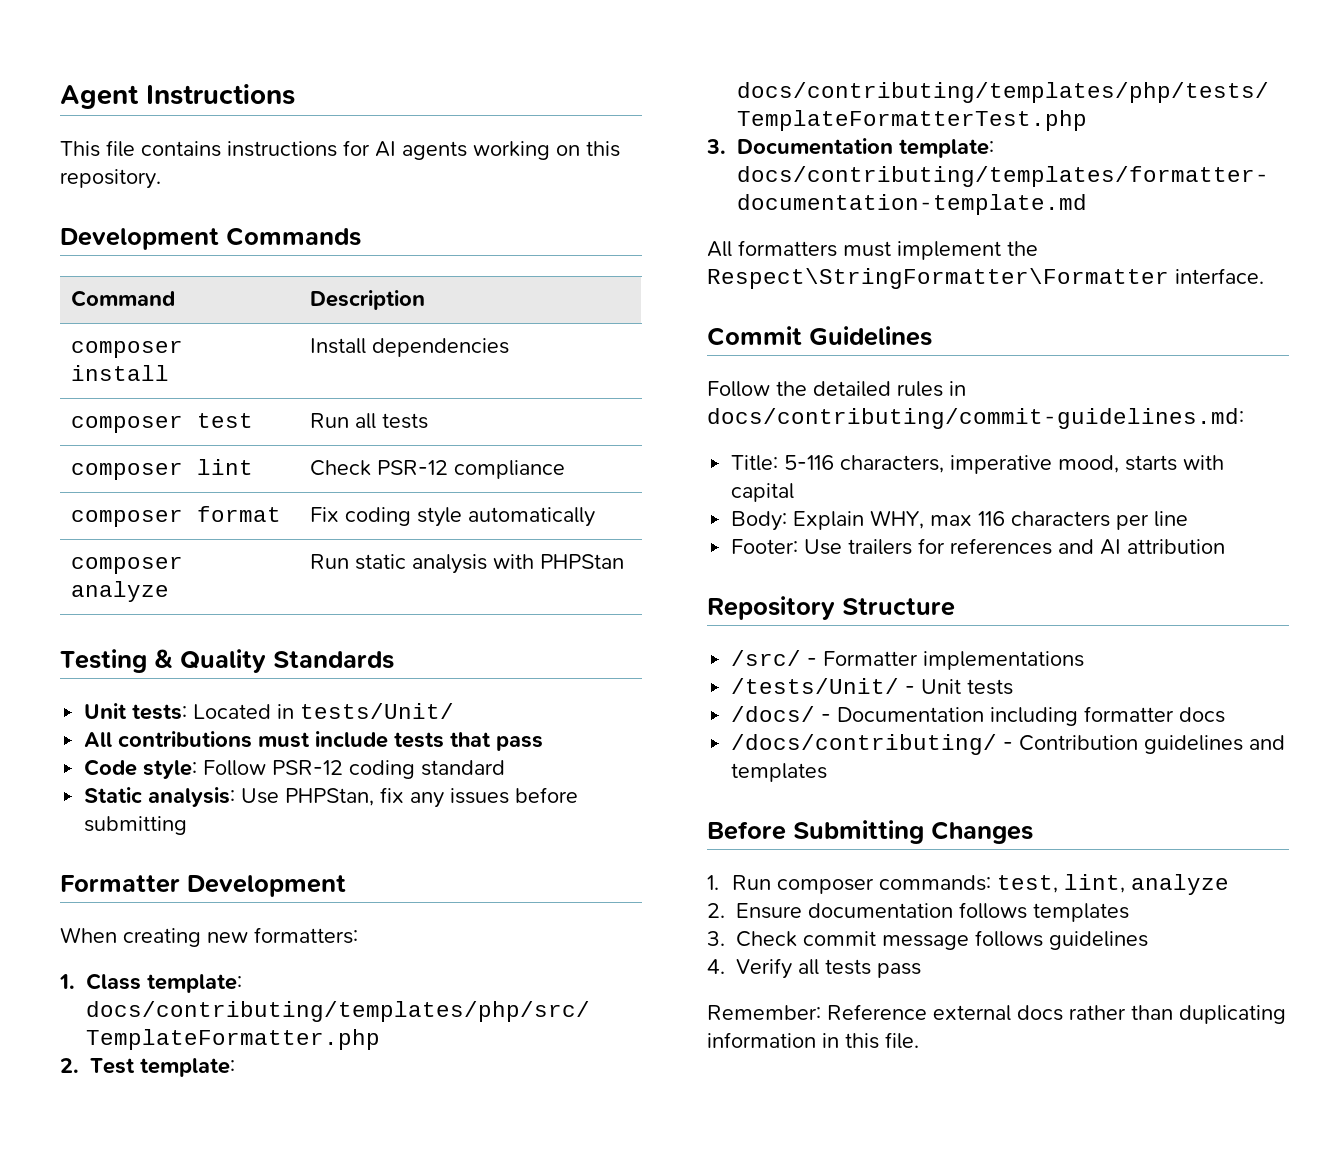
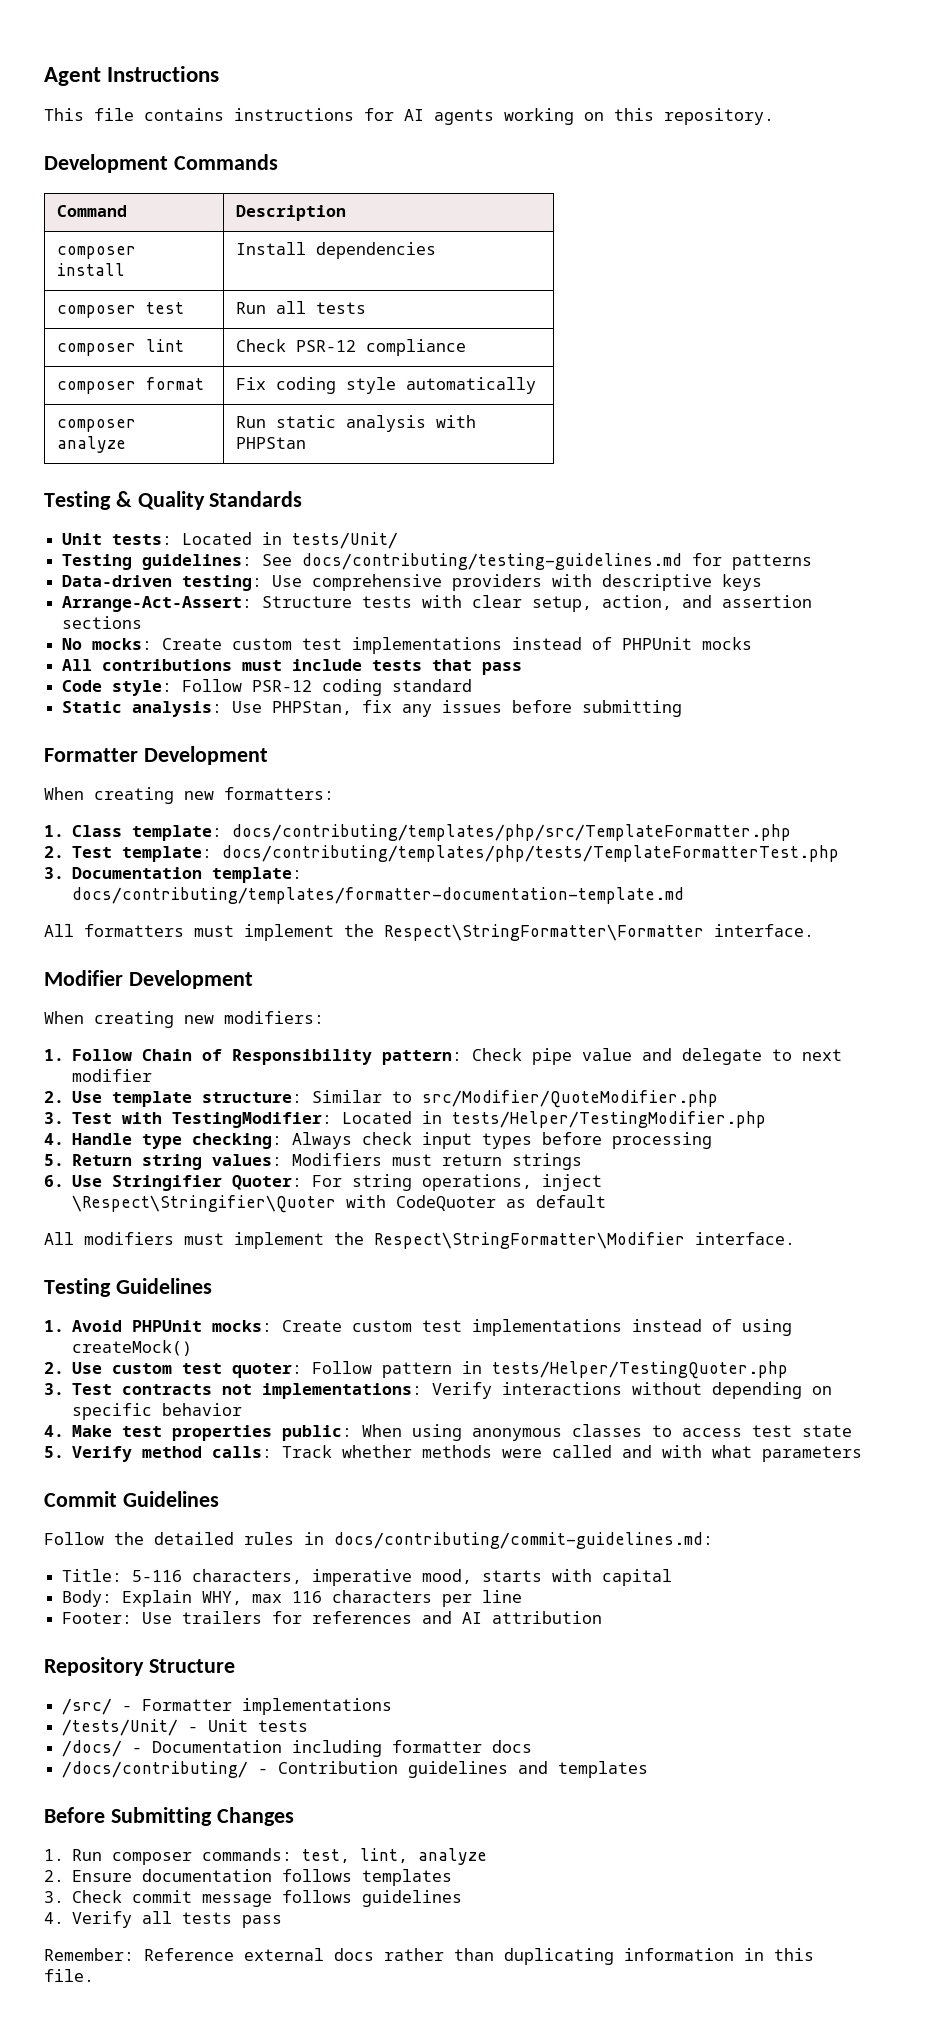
+ Testing guidelines: See docs/contributing/testing-guidelines.md for patterns
+ Data-driven testing: Use comprehensive providers with descriptive keys
+ Arrange-Act-Assert: Structure tests with clear setup, action, and assertion sections
+ No mocks: Create custom test implementations instead of PHPUnit mocks
+ Modifier Development
+ When creating new modifiers:
+ 1. Follow Chain of Responsibility pattern: Check pipe value and delegate to next modifier
+ 2. Use template structure: Similar to src/Modifier/QuoteModifier.php
+ 3. Test with TestingModifier: Located in tests/Helper/TestingModifier.php
+ 4. Handle type checking: Always check input types before processing
+ 5. Return string values: Modifiers must return strings
+ 6. Use Stringifier Quoter: For string operations, inject \Respect\Stringifier\Quoter with CodeQuoter as default
+ All modifiers must implement the Respect\StringFormatter\Modifier interface.
+ Testing Guidelines
+ 1. Avoid PHPUnit mocks: Create custom test implementations instead of using createMock()
+ 2. Use custom test quoter: Follow pattern in tests/Helper/TestingQuoter.php
+ 3. Test contracts not implementations: Verify interactions without depending on specific behavior
+ 4. Make test properties public: When using anonymous classes to access test state
+ 5. Verify method calls: Track whether methods were called and with what parameters

